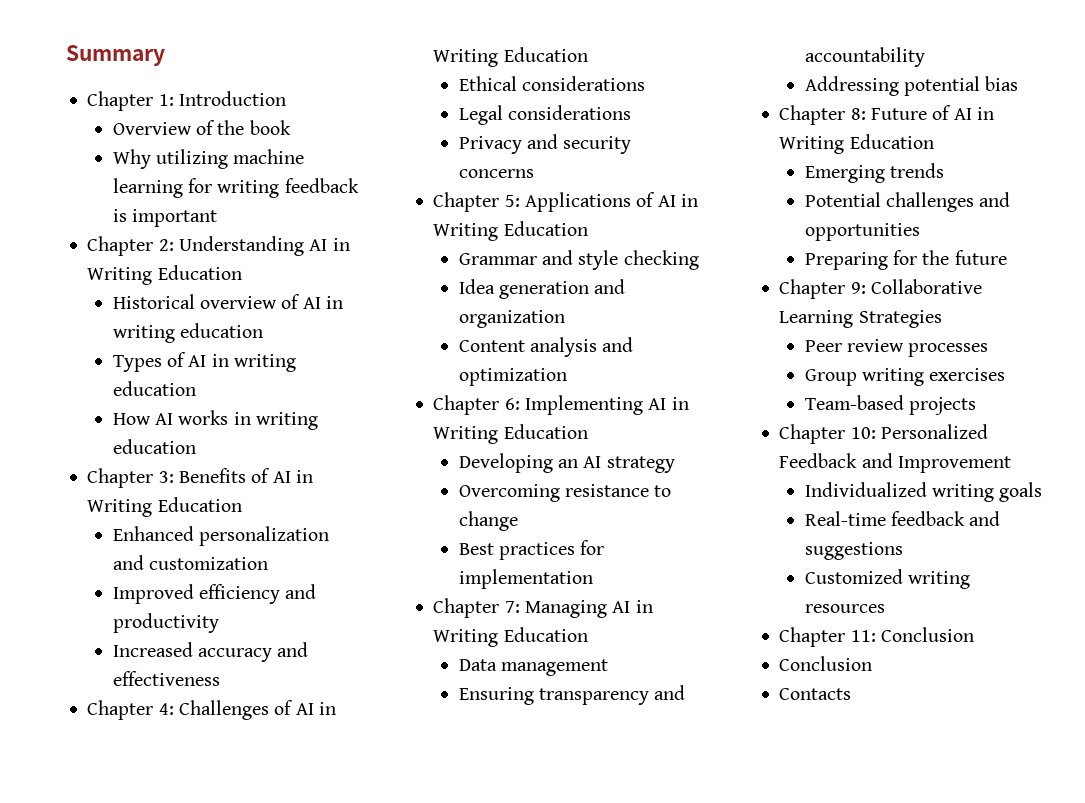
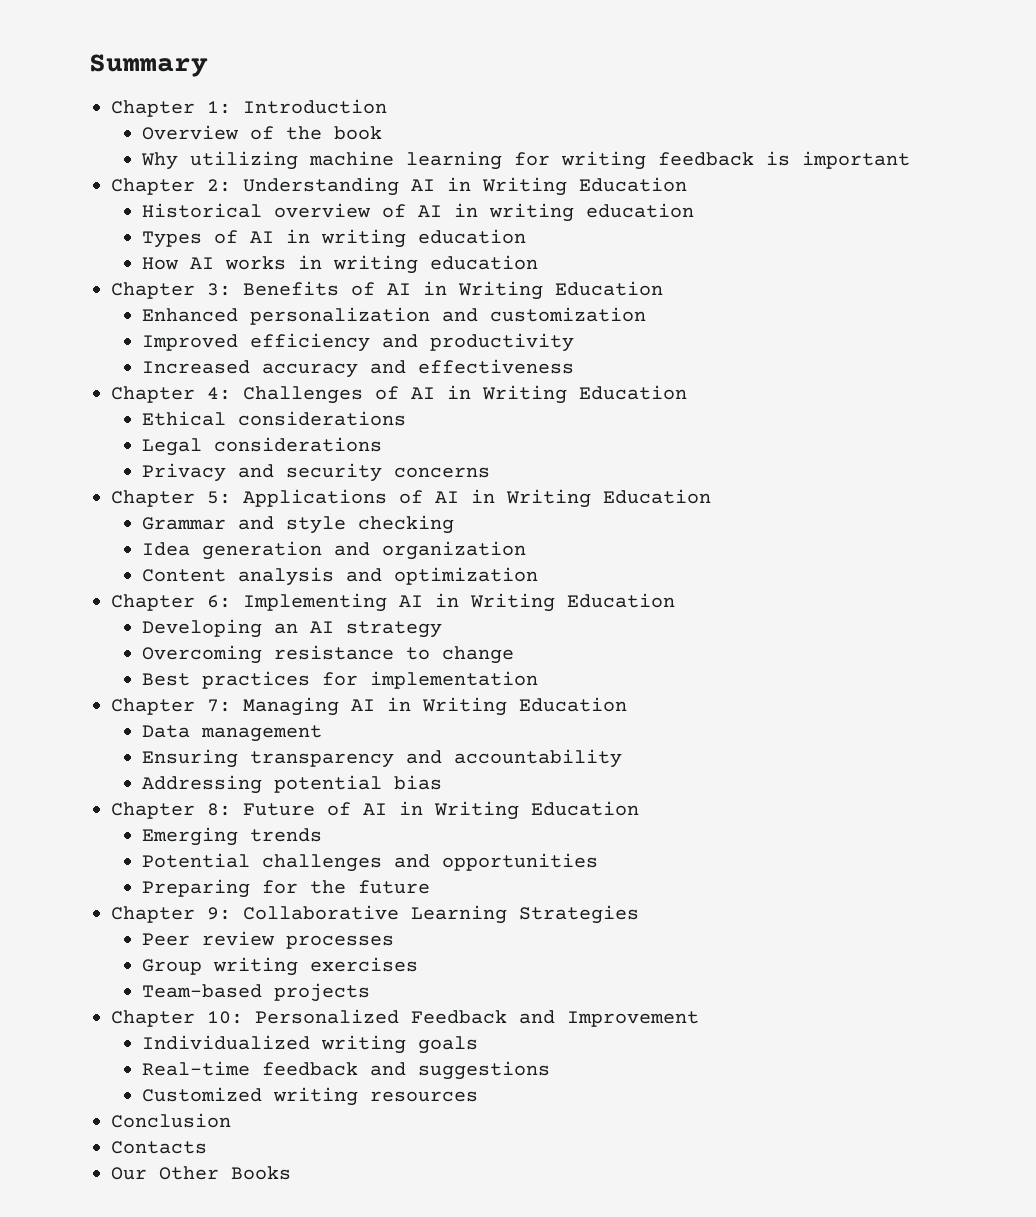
- Chapter 11: Conclusion
+ Our Other Books

